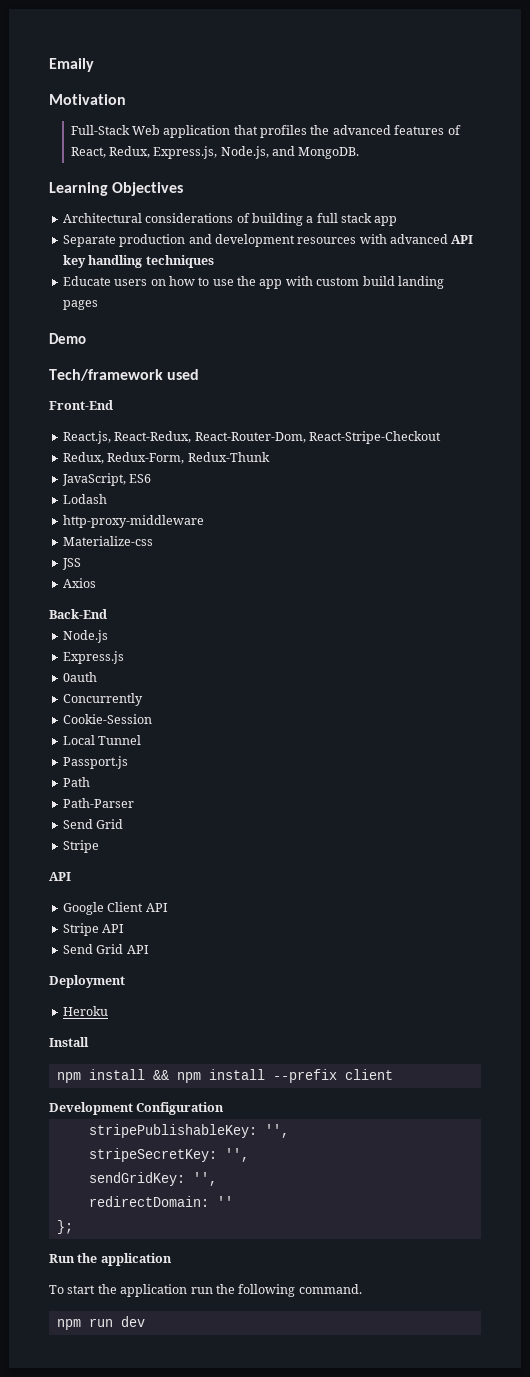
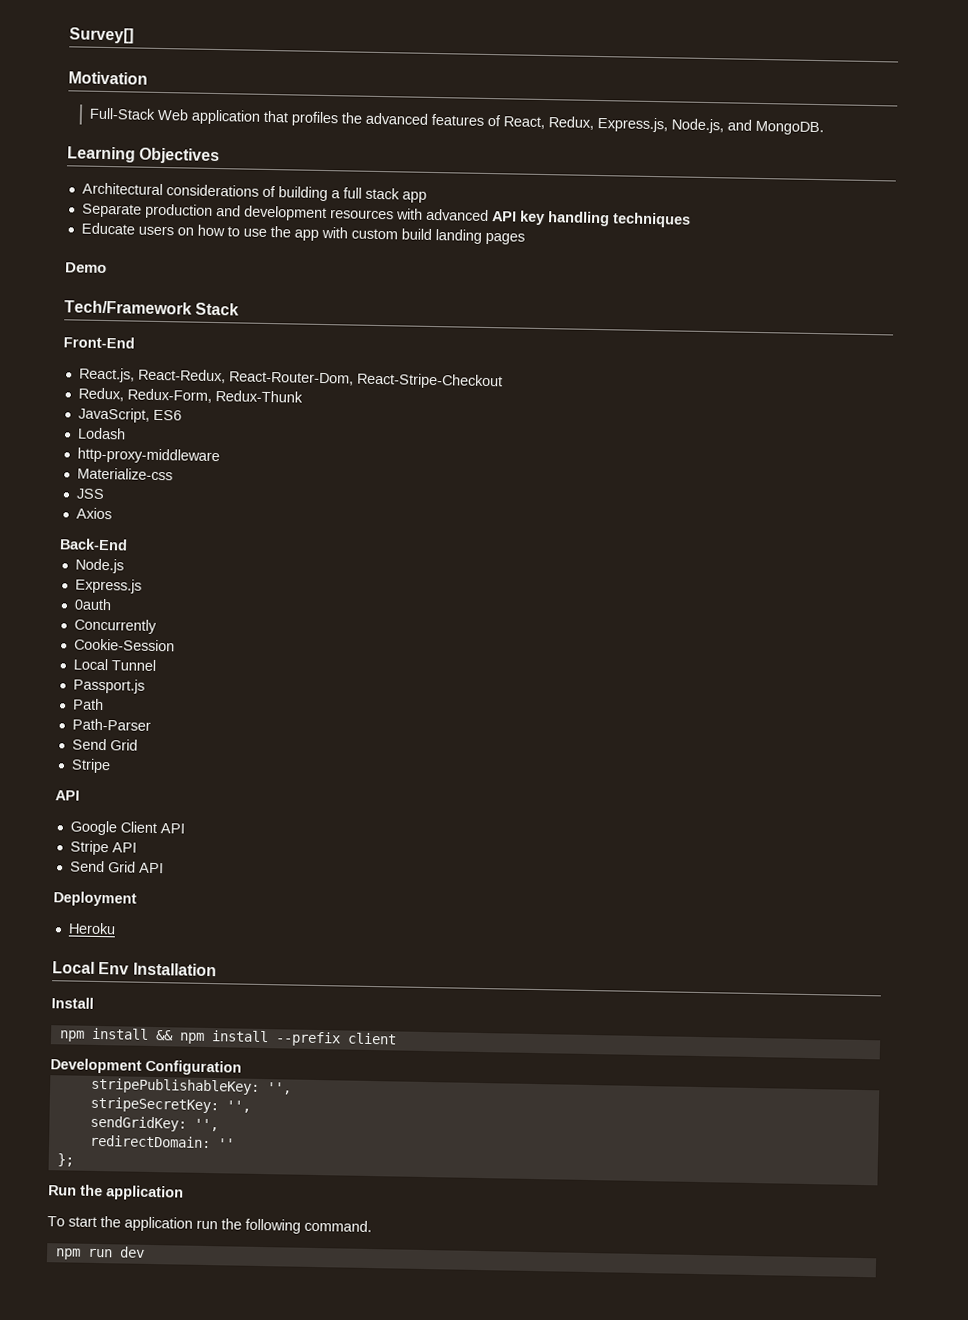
- Emaily
+ Survey[]
- Tech/framework used
+ Tech/Framework Stack
+ Local Env Installation

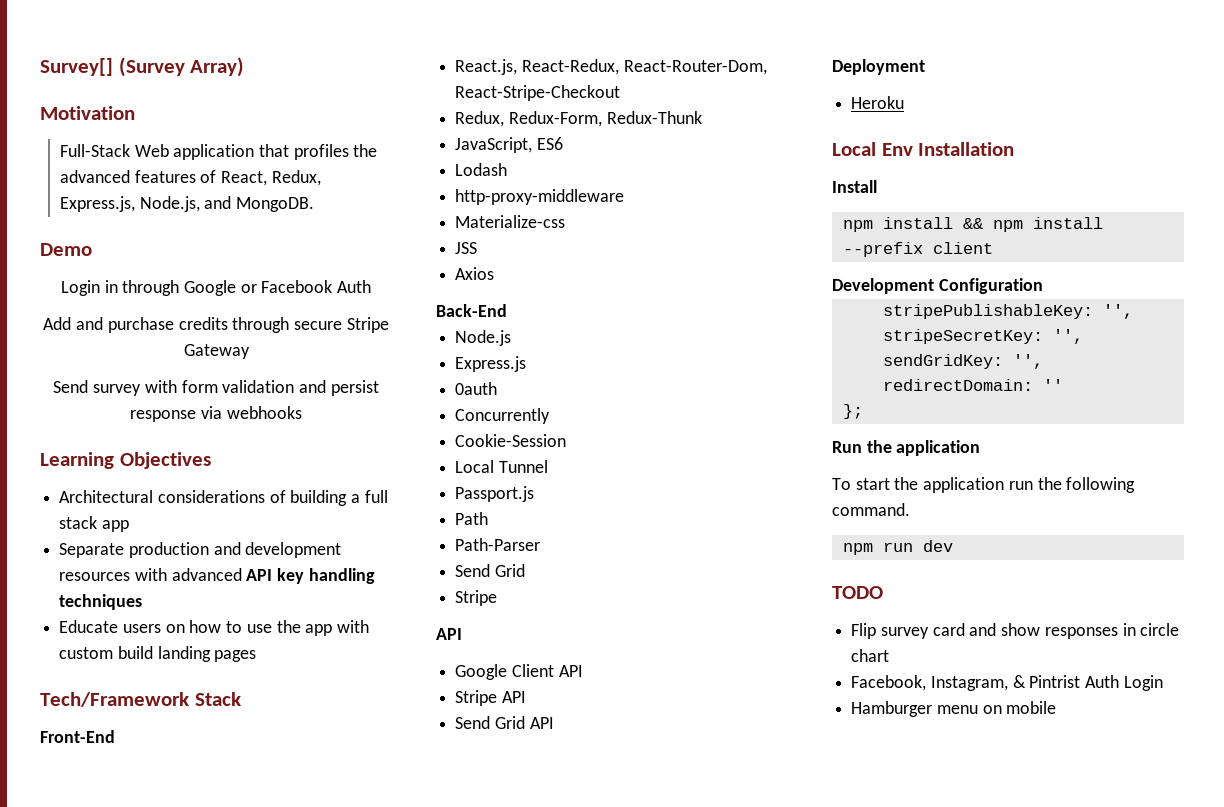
- Survey[]
+ Survey[] (Survey Array)
+ Demo
+ Login in through Google or Facebook Auth
+ Add and purchase credits through secure Stripe Gateway
+ Send survey with form validation and persist response via webhooks
- Demo
+ TODO
+ Flip survey card and show responses in circle chart
+ Facebook, Instagram, & Pintrist Auth Login
+ Hamburger menu on mobile

